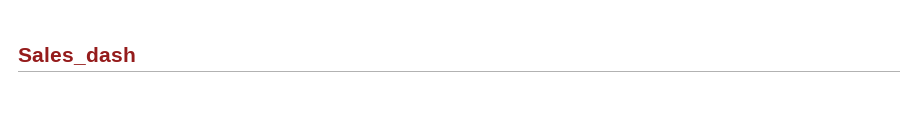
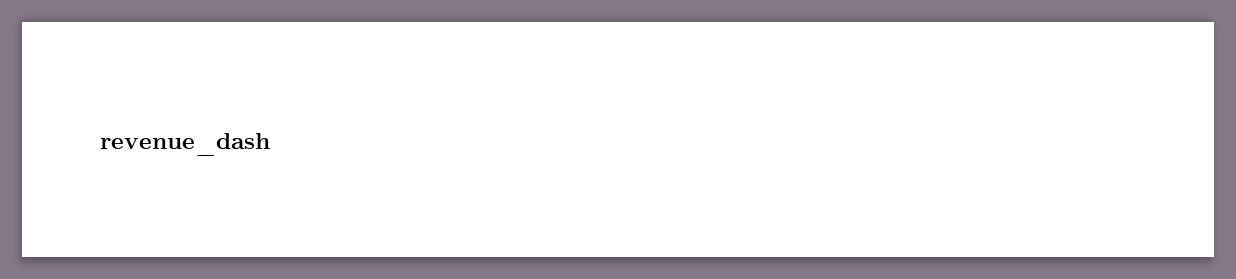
- Sales_dash
+ revenue_dash

